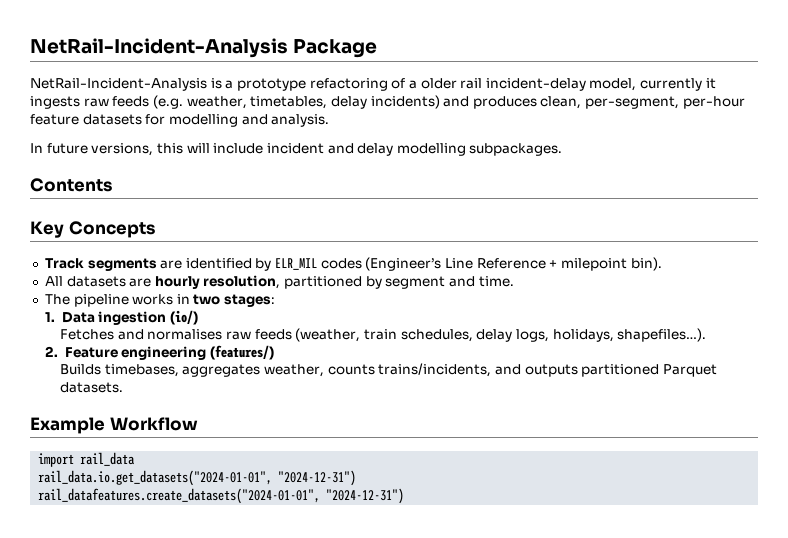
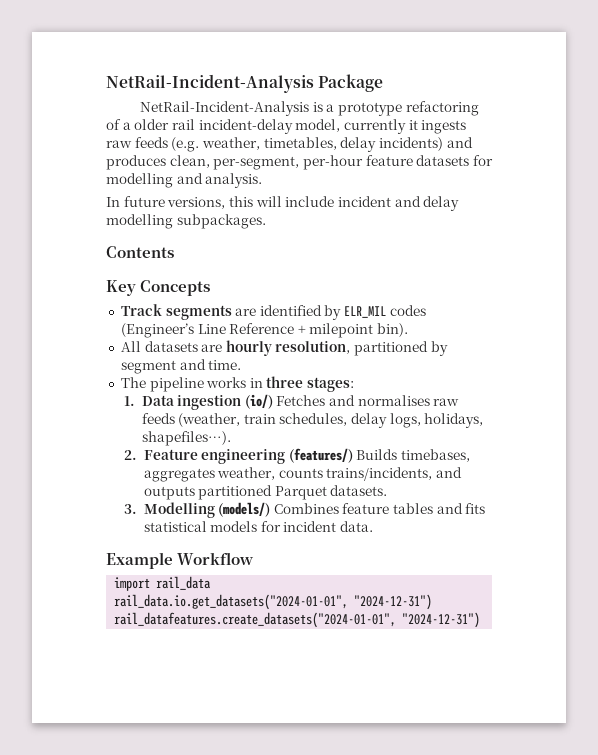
- The pipeline works in two stages:
+ The pipeline works in three stages:
- 1. Data ingestion (io/)
- Fetches and normalises raw feeds (weather, train schedules, delay logs, holidays, shapefiles…).
+ 1. Data ingestion (io/) Fetches and normalises raw feeds (weather, train schedules, delay logs, holidays, shapefiles…).
- 2. Feature engineering (features/)
- Builds timebases, aggregates weather, counts trains/incidents, and outputs partitioned Parquet datasets.
+ 2. Feature engineering (features/) Builds timebases, aggregates weather, counts trains/incidents, and outputs partitioned Parquet datasets.
+ 3. Modelling (models/) Combines feature tables and fits statistical models for incident data.

